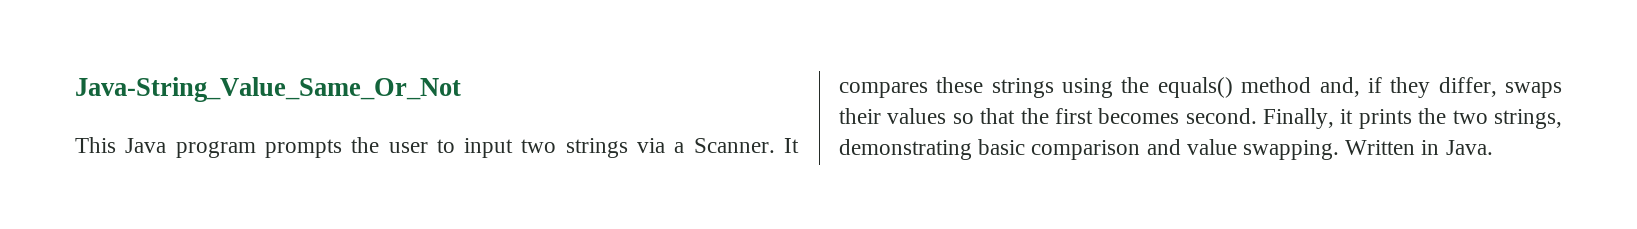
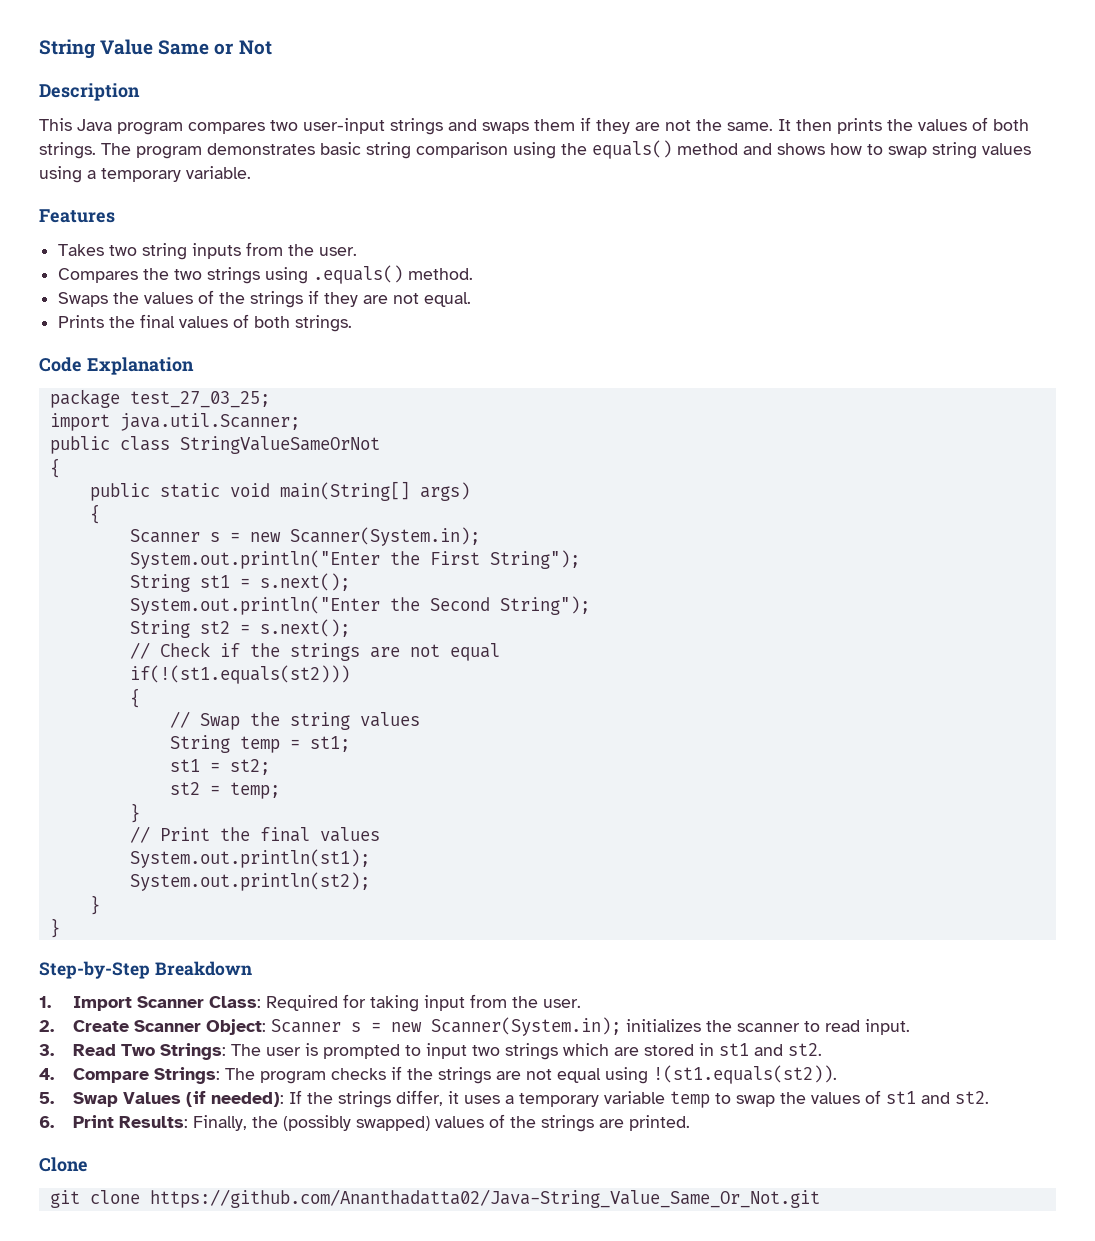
- Java-String_Value_Same_Or_Not
- This Java program prompts the user to input two strings via a Scanner. It compares these strings using the equals() method and, if they differ, swaps their values so that the first becomes second. Finally, it prints the two strings, demonstrating basic comparison and value swapping. Written in Java.
+ String Value Same or Not
+ Description
+ This Java program compares two user-input strings and swaps them if they are not the same. It then prints the values of both strings. The program demonstrates basic string comparison using the equals() method and shows how to swap string values using a temporary variable.
+ Features
+ Takes two string inputs from the user.
+ Compares the two strings using .equals() method.
+ Swaps the values of the strings if they are not equal.
+ Prints the final values of both strings.
+ Code Explanation
+ package test_27_03_25;
+ import java.util.Scanner;
+ public class StringValueSameOrNot
+ {
+ public static void main(String[] args)
+ {
+ Scanner s = new Scanner(System.in);
+ System.out.println("Enter the First String");
+ String st1 = s.next();
+ System.out.println("Enter the Second String");
+ String st2 = s.next();
+ // Check if the strings are not equal
+ if(!(st1.equals(st2)))
+ {
+ // Swap the string values
+ String temp = st1;
+ st1 = st2;
+ st2 = temp;
+ }
+ // Print the final values
+ System.out.println(st1);
+ System.out.println(st2);
+ }
+ }
+ Step-by-Step Breakdown
+ 1. Import Scanner Class: Required for taking input from the user.
+ 2. Create Scanner Object: Scanner s = new Scanner(System.in); initializes the scanner to read input.
+ 3. Read Two Strings: The user is prompted to input two strings which are stored in st1 and st2.
+ 4. Compare Strings: The program checks if the strings are not equal using !(st1.equals(st2)).
+ 5. Swap Values (if needed): If the strings differ, it uses a temporary variable temp to swap the values of st1 and st2.
+ 6. Print Results: Finally, the (possibly swapped) values of the strings are printed.
+ Clone
+ git clone https://github.com/Ananthadatta02/Java-String_Value_Same_Or_Not.git

